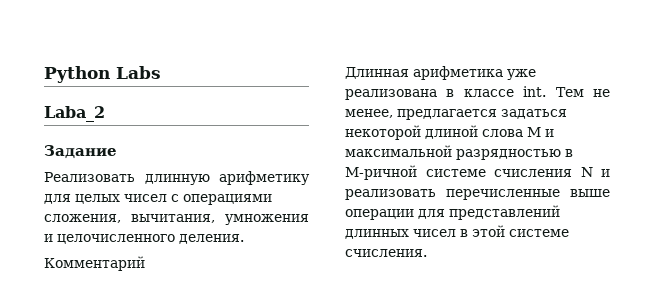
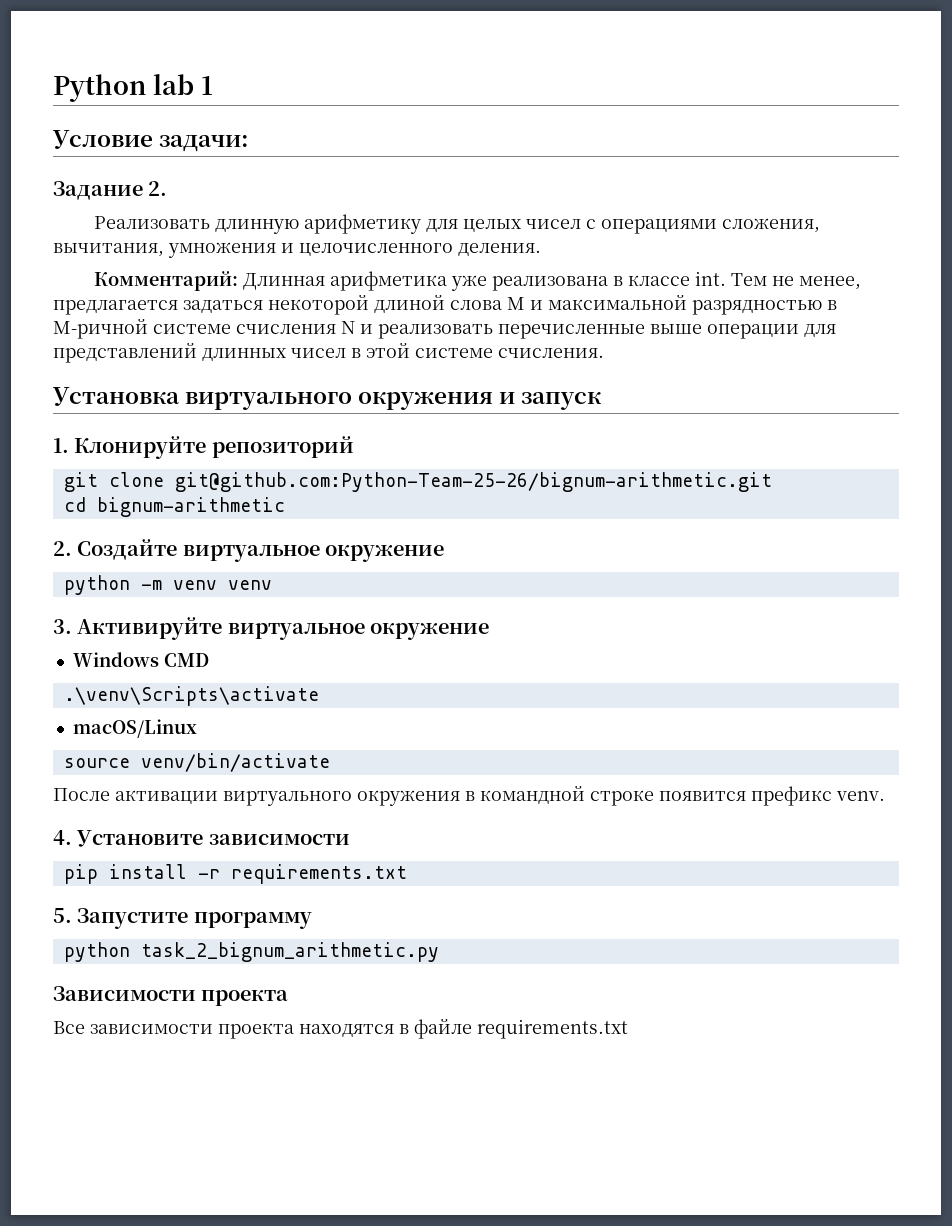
- Python Labs
- Laba_2
+ Python lab 1
+ Условие задачи:
- Задание
+ Задание 2.
- Комментарий
- Длинная арифметика уже реализована в классе int.
+ Комментарий: Длинная арифметика уже реализована в классе int.
+ Установка виртуального окружения и запуск
+ 1. Клонируйте репозиторий
+ git clone git@github.com:Python-Team-25-26/bignum-arithmetic.git
+ cd bignum-arithmetic
+ 2. Создайте виртуальное окружение
+ python -m venv venv
+ 3. Активируйте виртуальное окружение
+ Windows CMD
+ .\venv\Scripts\activate
+ macOS/Linux
+ source venv/bin/activate
+ После активации виртуального окружения в командной строке появится префикс venv.
+ 4. Установите зависимости
+ pip install -r requirements.txt
+ 5. Запустите программу
+ python task_2_bignum_arithmetic.py
+ Зависимости проекта
+ Все зависимости проекта находятся в файле requirements.txt

